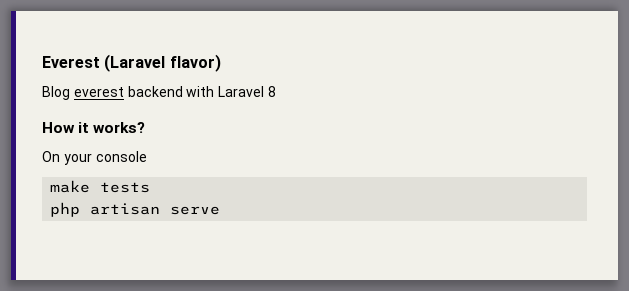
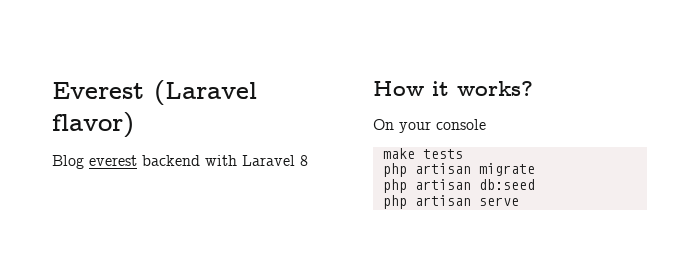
+ php artisan migrate
+ php artisan db:seed

